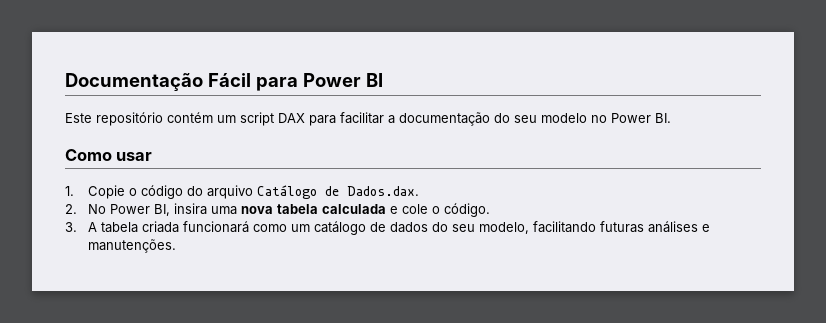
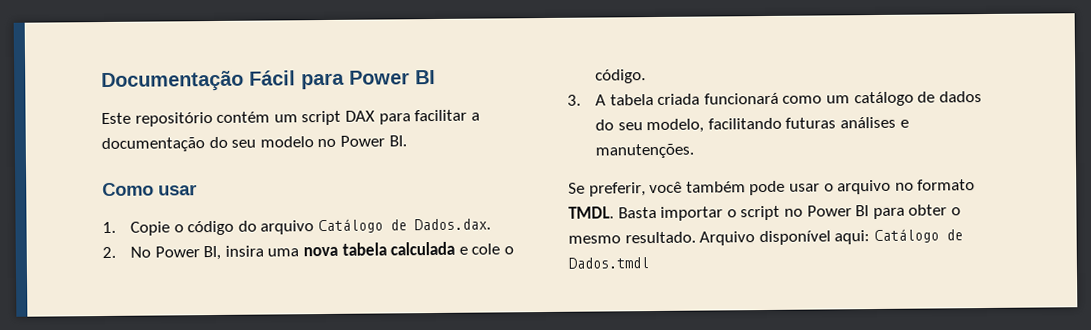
+ Se preferir, você também pode usar o arquivo no formato TMDL. Basta importar o script no Power BI para obter o mesmo resultado. Arquivo disponível aqui: Catálogo de Dados.tmdl

